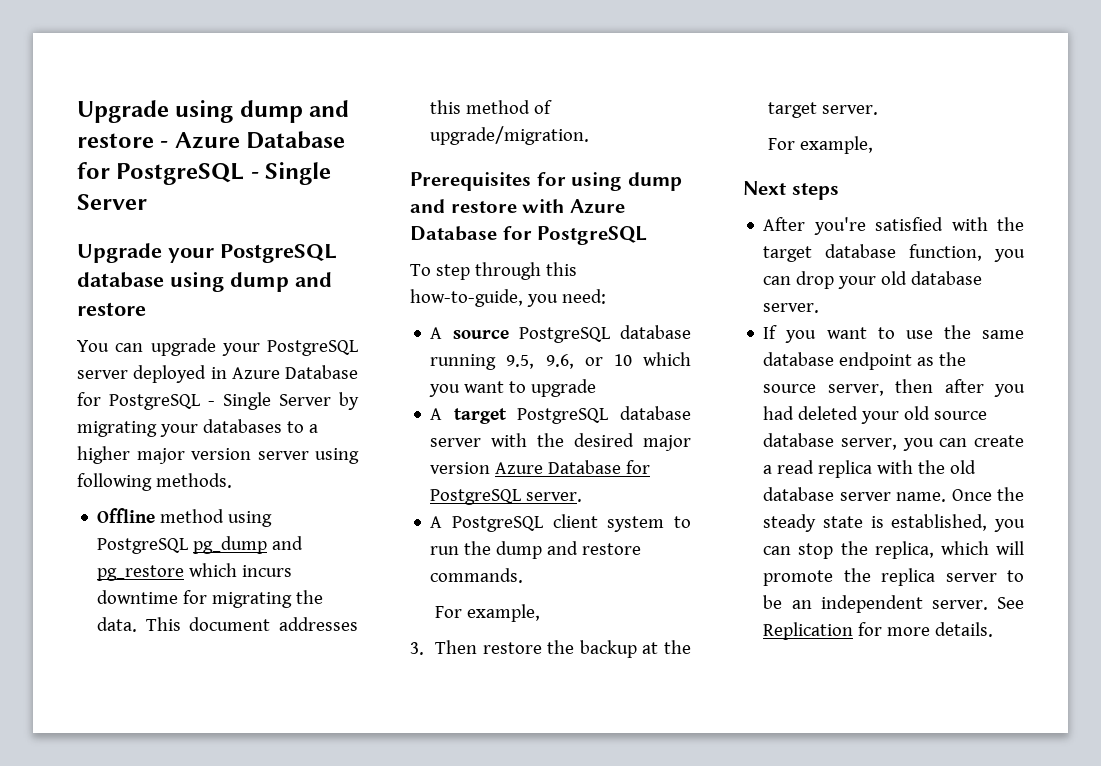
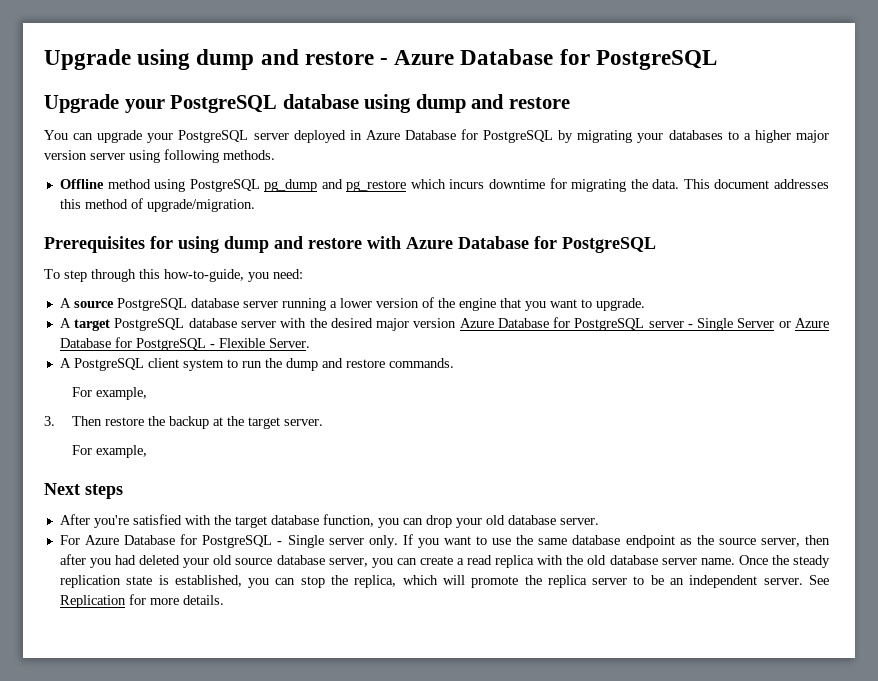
- Upgrade using dump and restore - Azure Database for PostgreSQL - Single Server
+ Upgrade using dump and restore - Azure Database for PostgreSQL
- You can upgrade your PostgreSQL server deployed in Azure Database for PostgreSQL - Single Server by migrating your databases to a higher major version server using following methods.
+ You can upgrade your PostgreSQL server deployed in Azure Database for PostgreSQL by migrating your databases to a higher major version server using following methods.
- A source PostgreSQL database running 9.5, 9.6, or 10 which you want to upgrade
+ A source PostgreSQL database server running a lower version of the engine that you want to upgrade.
- A target PostgreSQL database server with the desired major version Azure Database for PostgreSQL server.
+ A target PostgreSQL database server with the desired major version Azure Database for PostgreSQL server - Single Server or Azure Database for PostgreSQL - Flexible Server.
+ For Azure Database for PostgreSQL - Single server only.
- Once the steady state is established, you can stop the replica, which will promote the replica server to be an independent server.
+ Once the steady replication state is established, you can stop the replica, which will promote the replica server to be an independent server.

